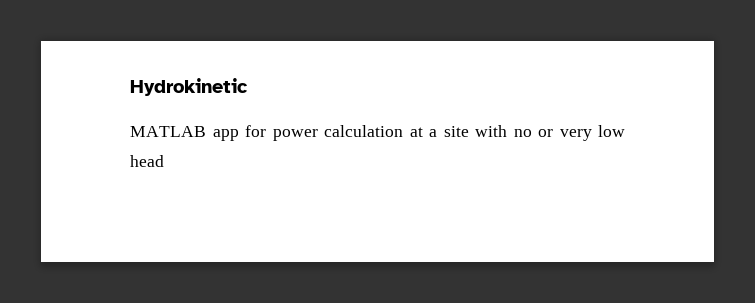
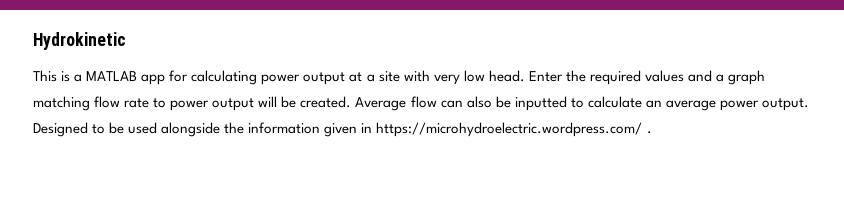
- MATLAB app for power calculation at a site with no or very low head
+ This is a MATLAB app for calculating power output at a site with very low head. Enter the required values and a graph matching flow rate to power output will be created. Average flow can also be inputted to calculate an average power output. Designed to be used alongside the information given in https://microhydroelectric.wordpress.com/ .

